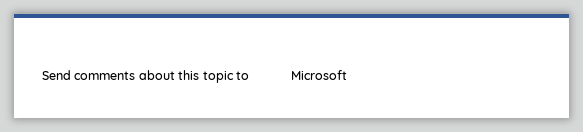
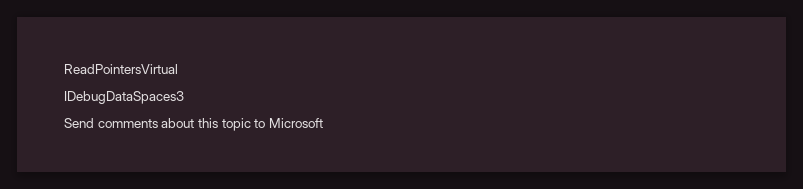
+ ReadPointersVirtual
+ IDebugDataSpaces3

